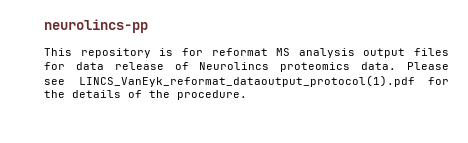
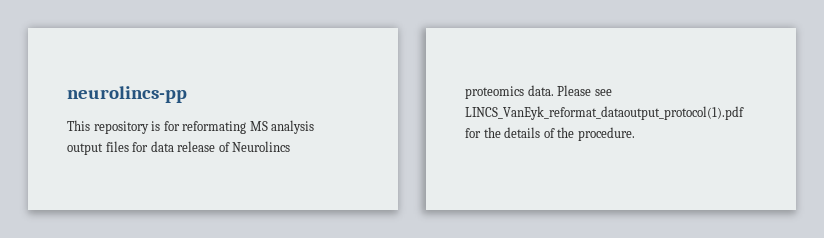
- This repository is for reformat MS analysis output files for data release of Neurolincs proteomics data.
+ This repository is for reformating MS analysis output files for data release of Neurolincs proteomics data.

